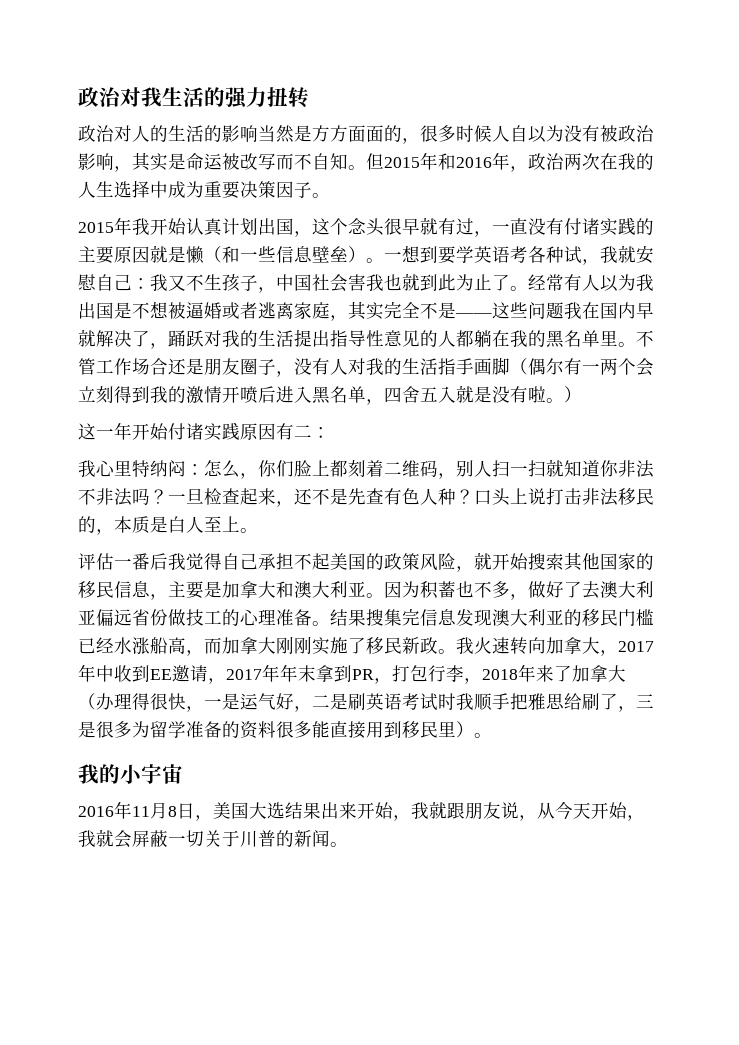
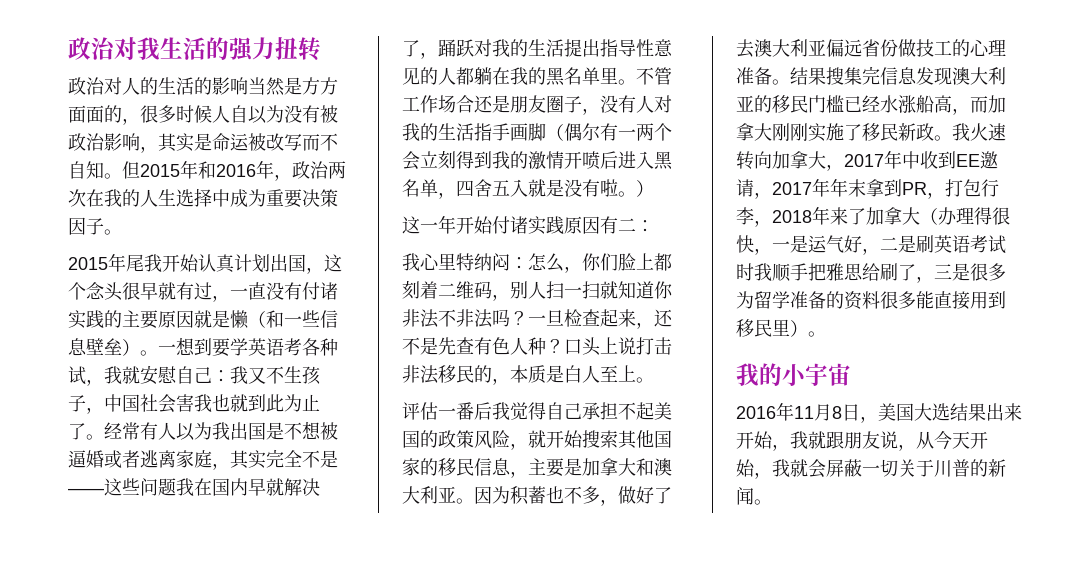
- 2015年我开始认真计划出国，这个念头很早就有过，一直没有付诸实践的主要原因就是懒（和一些信息壁垒）。
+ 2015年尾我开始认真计划出国，这个念头很早就有过，一直没有付诸实践的主要原因就是懒（和一些信息壁垒）。

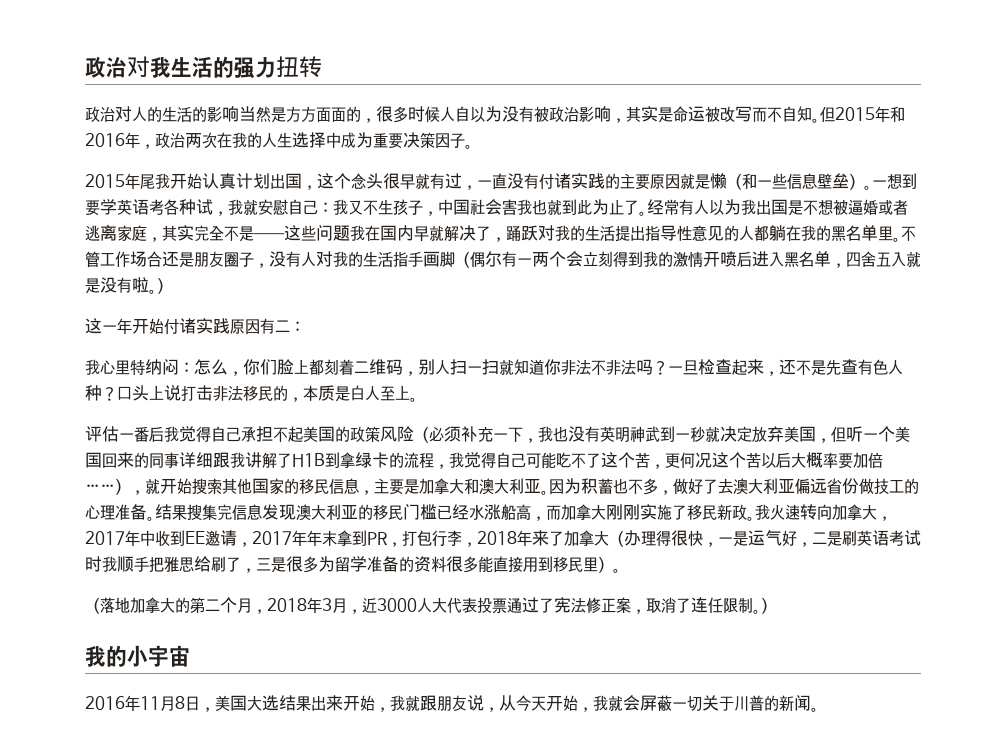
- 评估一番后我觉得自己承担不起美国的政策风险，就开始搜索其他国家的移民信息，主要是加拿大和澳大利亚。
+ 评估一番后我觉得自己承担不起美国的政策风险（必须补充一下，我也没有英明神武到一秒就决定放弃美国，但听一个美国回来的同事详细跟我讲解了H1B到拿绿卡的流程，我觉得自己可能吃不了这个苦，更何况这个苦以后大概率要加倍……），就开始搜索其他国家的移民信息，主要是加拿大和澳大利亚。
+ （落地加拿大的第二个月，2018年3月，近3000人大代表投票通过了宪法修正案，取消了连任限制。）

